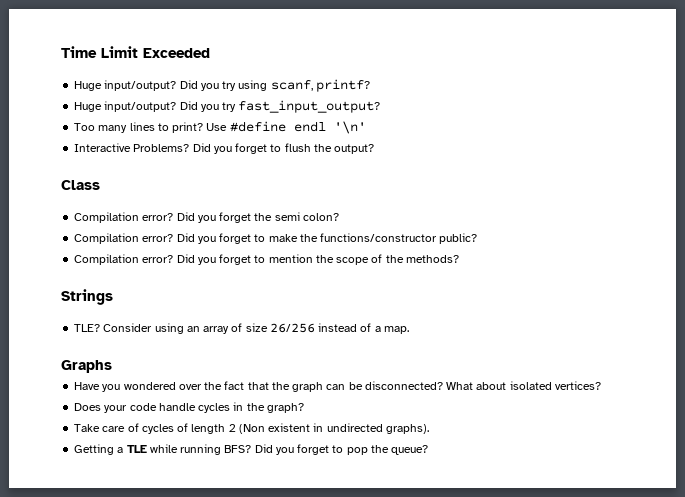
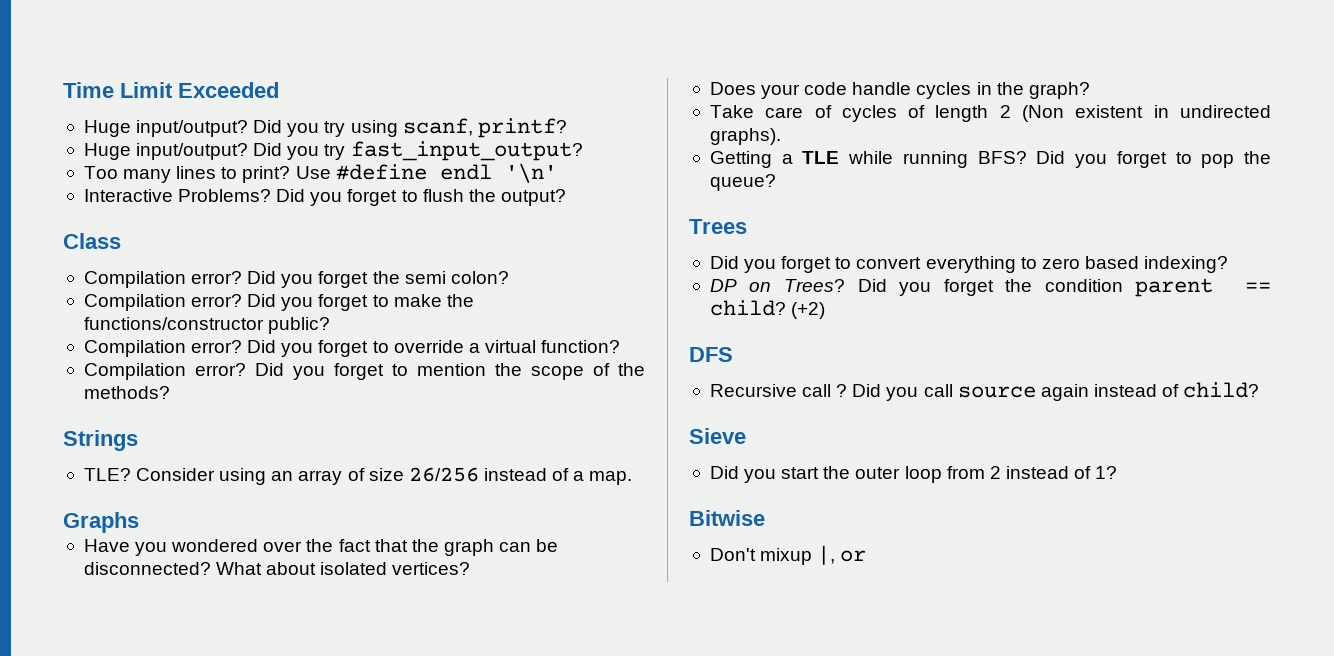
+ Compilation error? Did you forget to override a virtual function?
+ Trees
+ Did you forget to convert everything to zero based indexing?
+ DP on Trees? Did you forget the condition parent == child? (+2)
+ DFS
+ Recursive call ? Did you call source again instead of child?
+ Sieve
+ Did you start the outer loop from 2 instead of 1?
+ Bitwise
+ Don't mixup |, or

